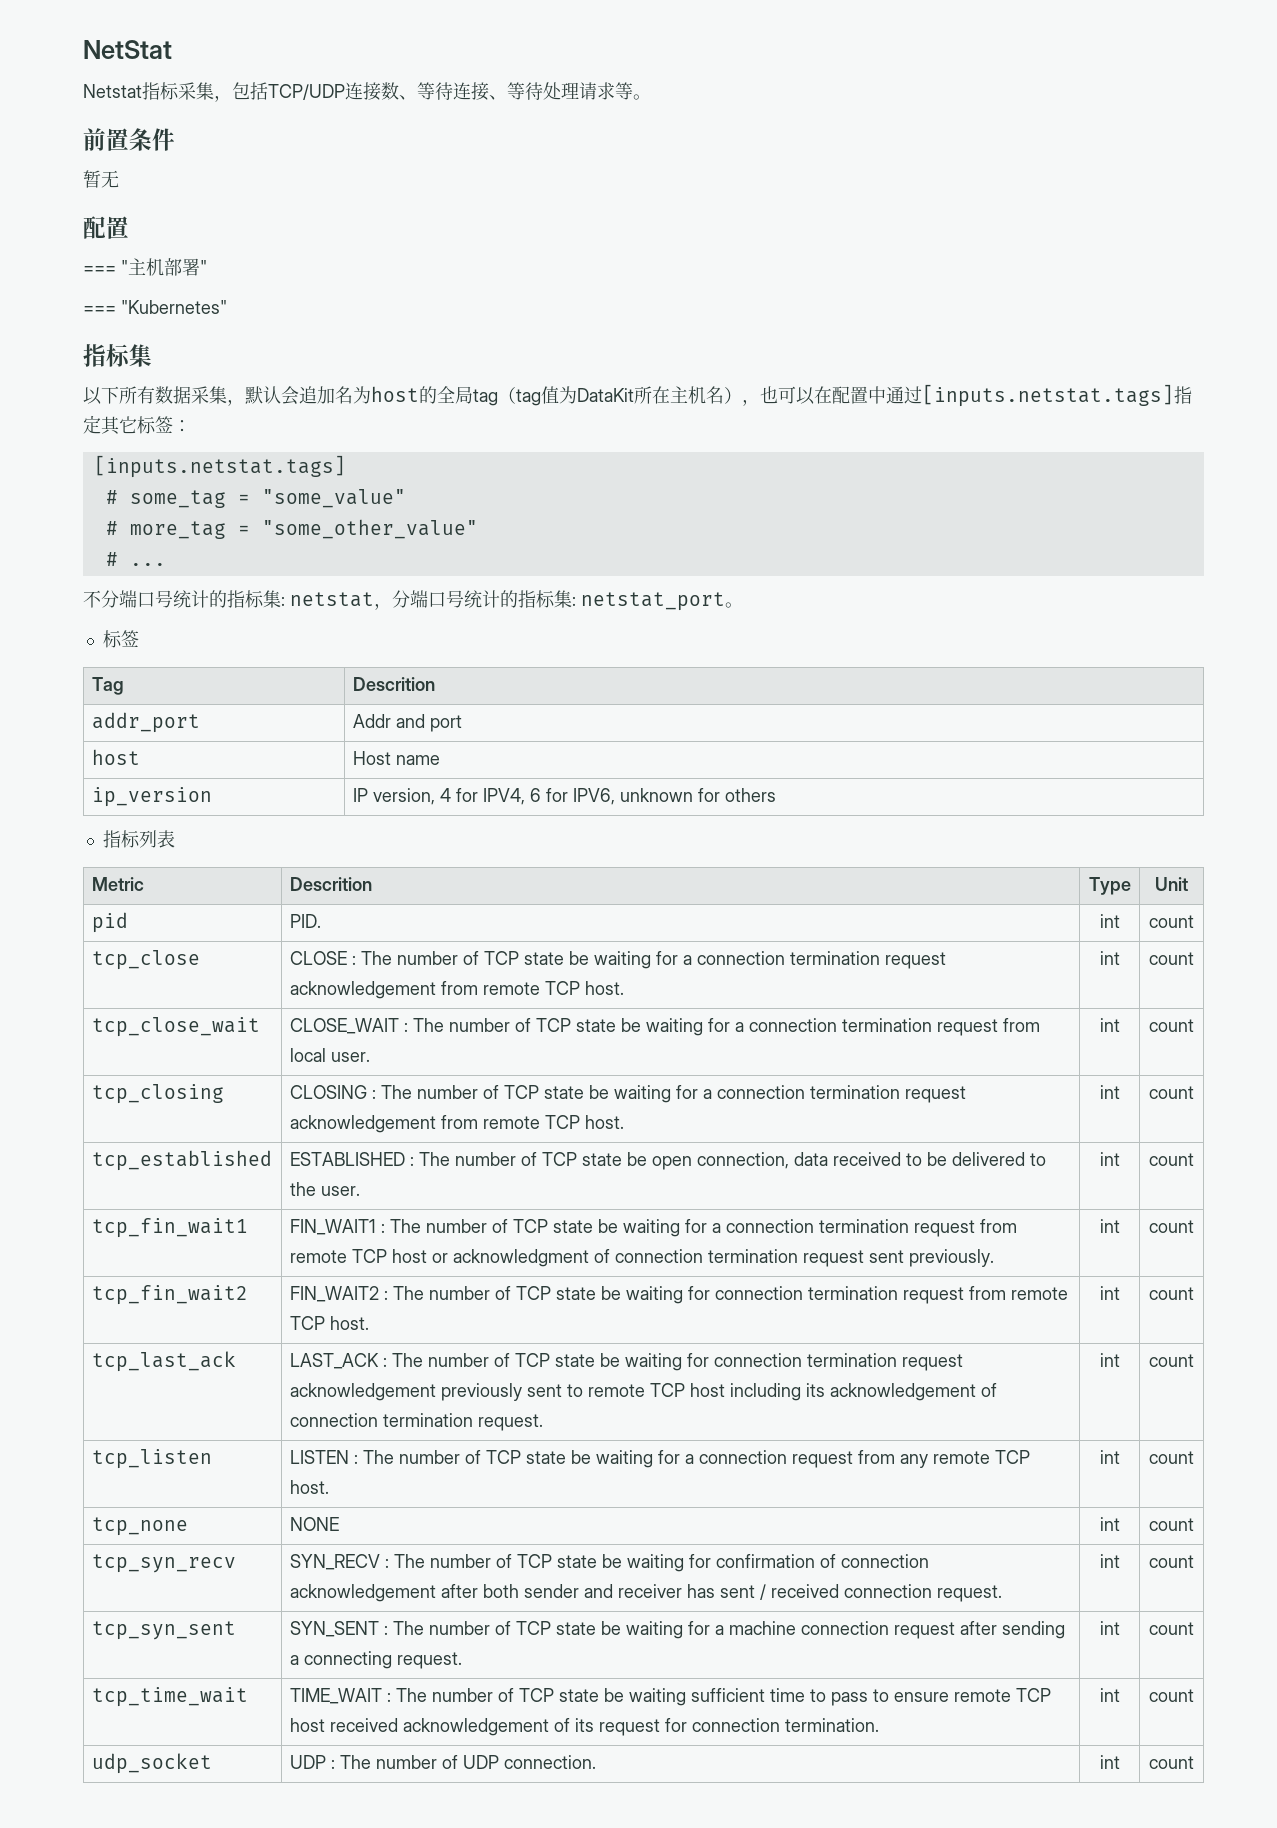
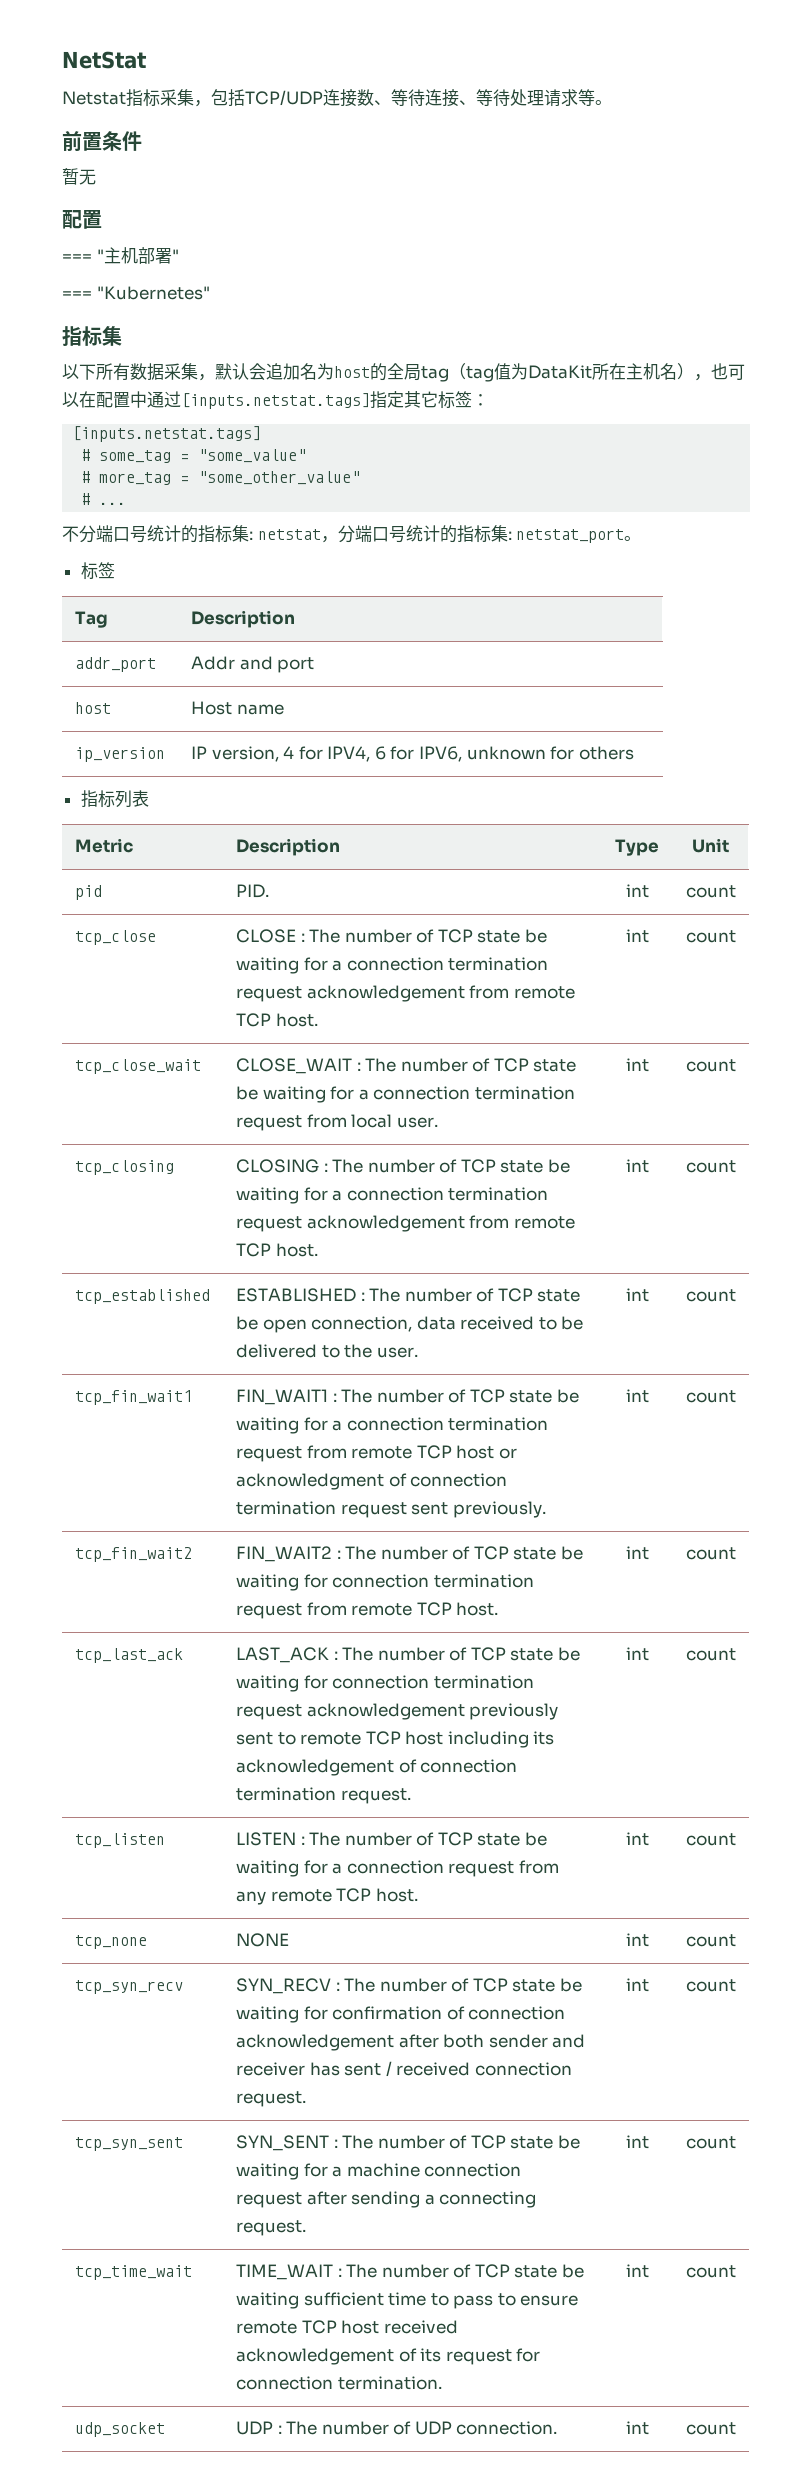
- Tag | Descrition
+ Tag | Description
- Metric | Descrition | Type | Unit
+ Metric | Description | Type | Unit

